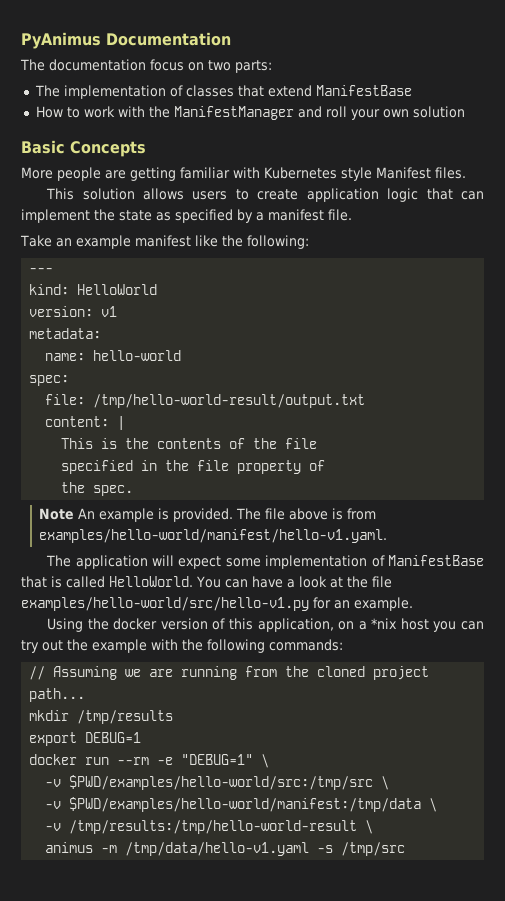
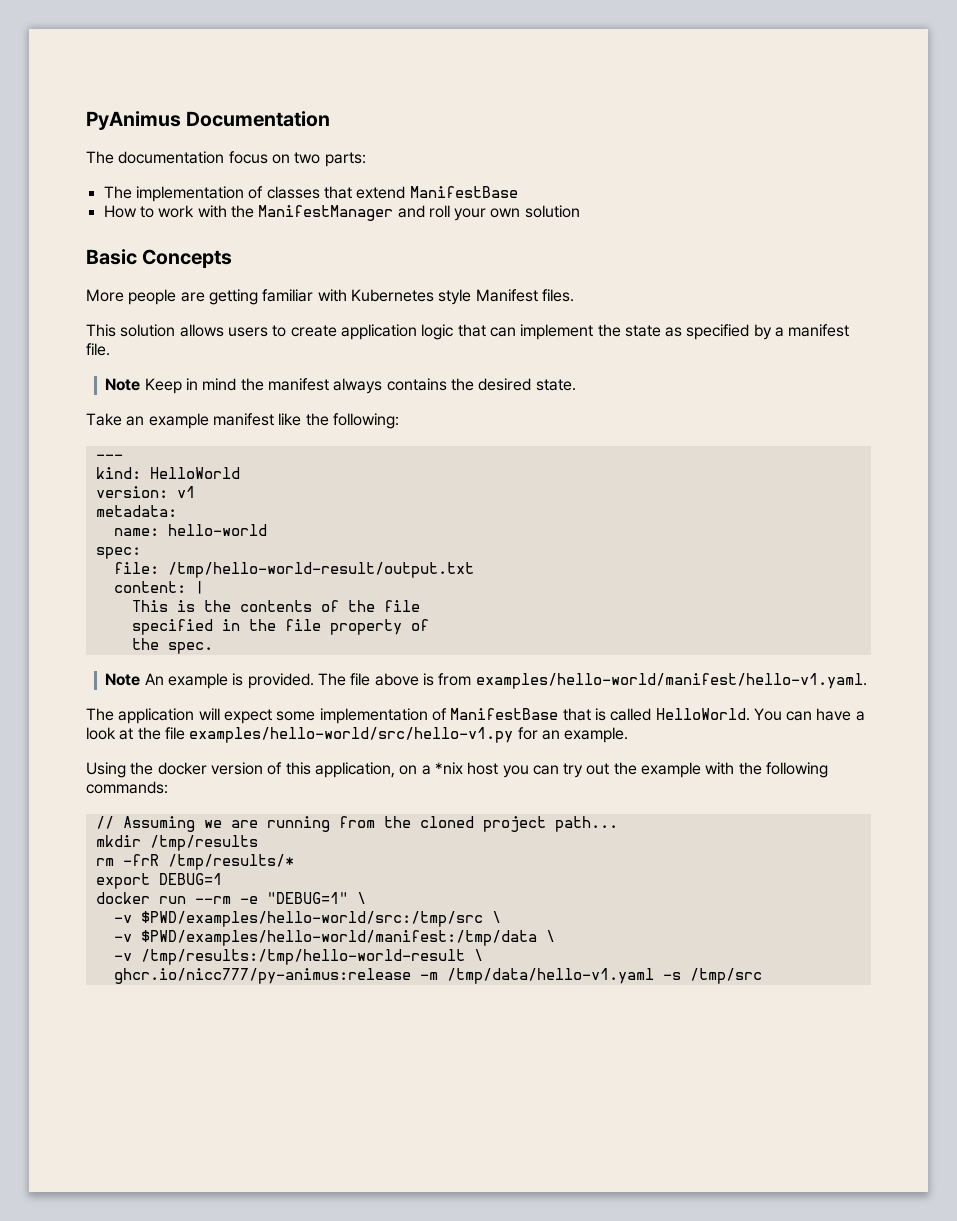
+ Note Keep in mind the manifest always contains the desired state.
+ rm -frR /tmp/results/*
- animus -m /tmp/data/hello-v1.yaml -s /tmp/src
+ ghcr.io/nicc777/py-animus:release -m /tmp/data/hello-v1.yaml -s /tmp/src

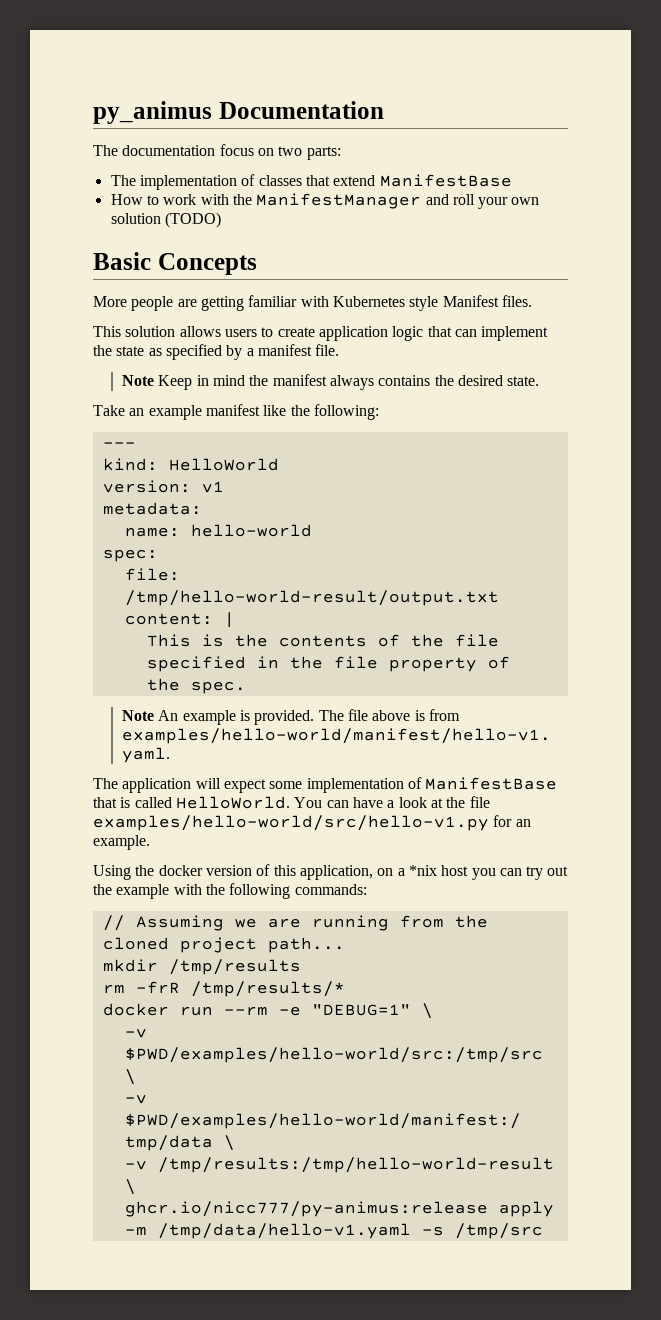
- PyAnimus Documentation
+ py_animus Documentation
- How to work with the ManifestManager and roll your own solution
+ How to work with the ManifestManager and roll your own solution (TODO)
- export DEBUG=1
- ghcr.io/nicc777/py-animus:release -m /tmp/data/hello-v1.yaml -s /tmp/src
+ ghcr.io/nicc777/py-animus:release apply -m /tmp/data/hello-v1.yaml -s /tmp/src

